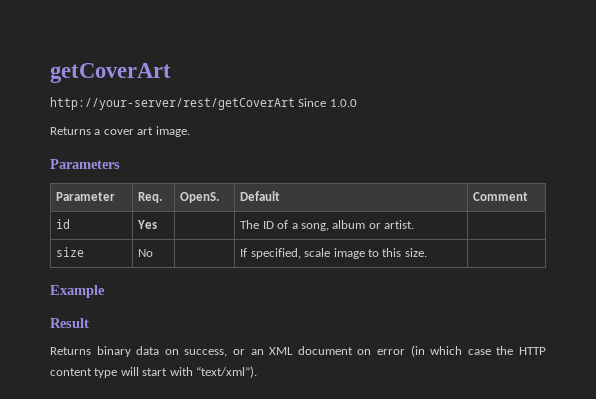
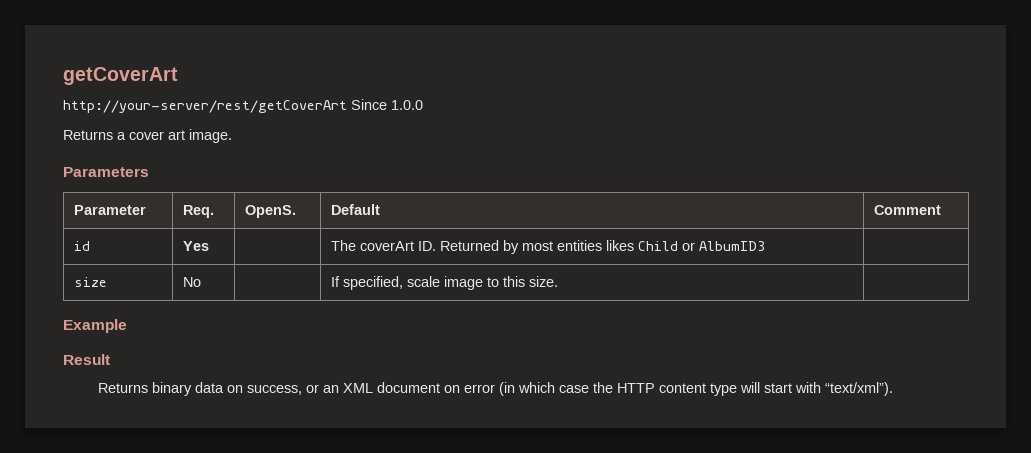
- id | Yes | | The ID of a song, album or artist. |
+ id | Yes | | The coverArt ID. Returned by most entities likes Child or AlbumID3 |

